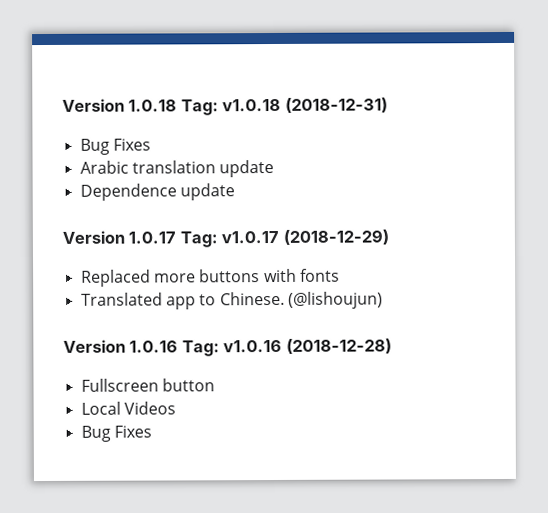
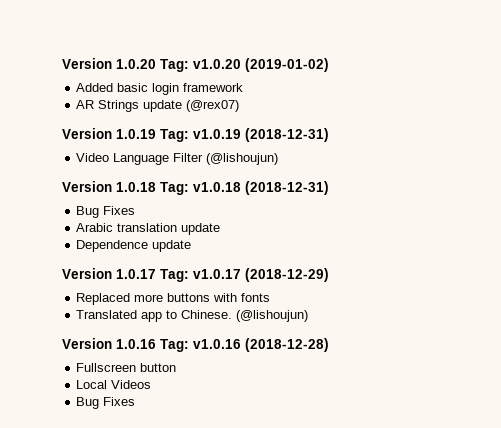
+ Version 1.0.20 Tag: v1.0.20 (2019-01-02)
+ Added basic login framework
+ AR Strings update (@rex07)
+ Version 1.0.19 Tag: v1.0.19 (2018-12-31)
+ Video Language Filter (@lishoujun)

